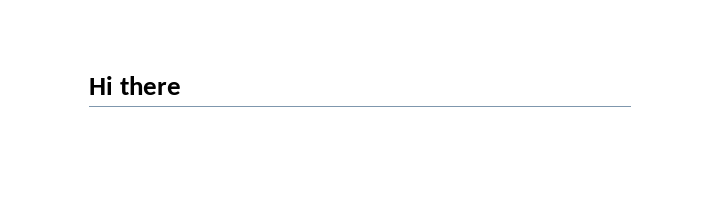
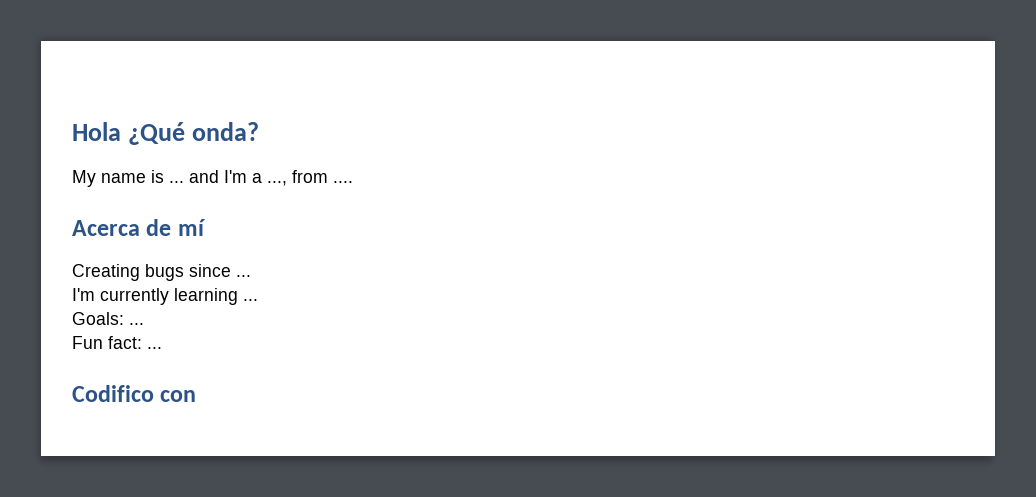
- Hi there
+ Hola ¿Qué onda?
+ My name is ... and I'm a ..., from ....
+ Acerca de mí
+ Creating bugs since ...
+ I'm currently learning ...
+ Goals: ...
+ Fun fact: ...
+ Codifico con

